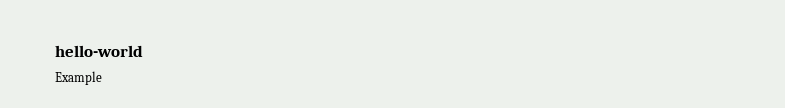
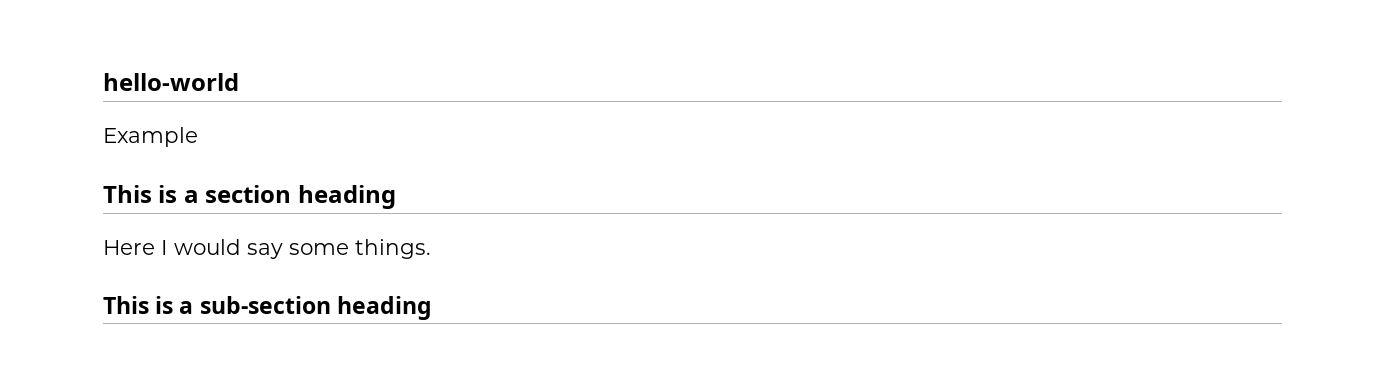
+ This is a section heading
+ Here I would say some things.
+ This is a sub-section heading

